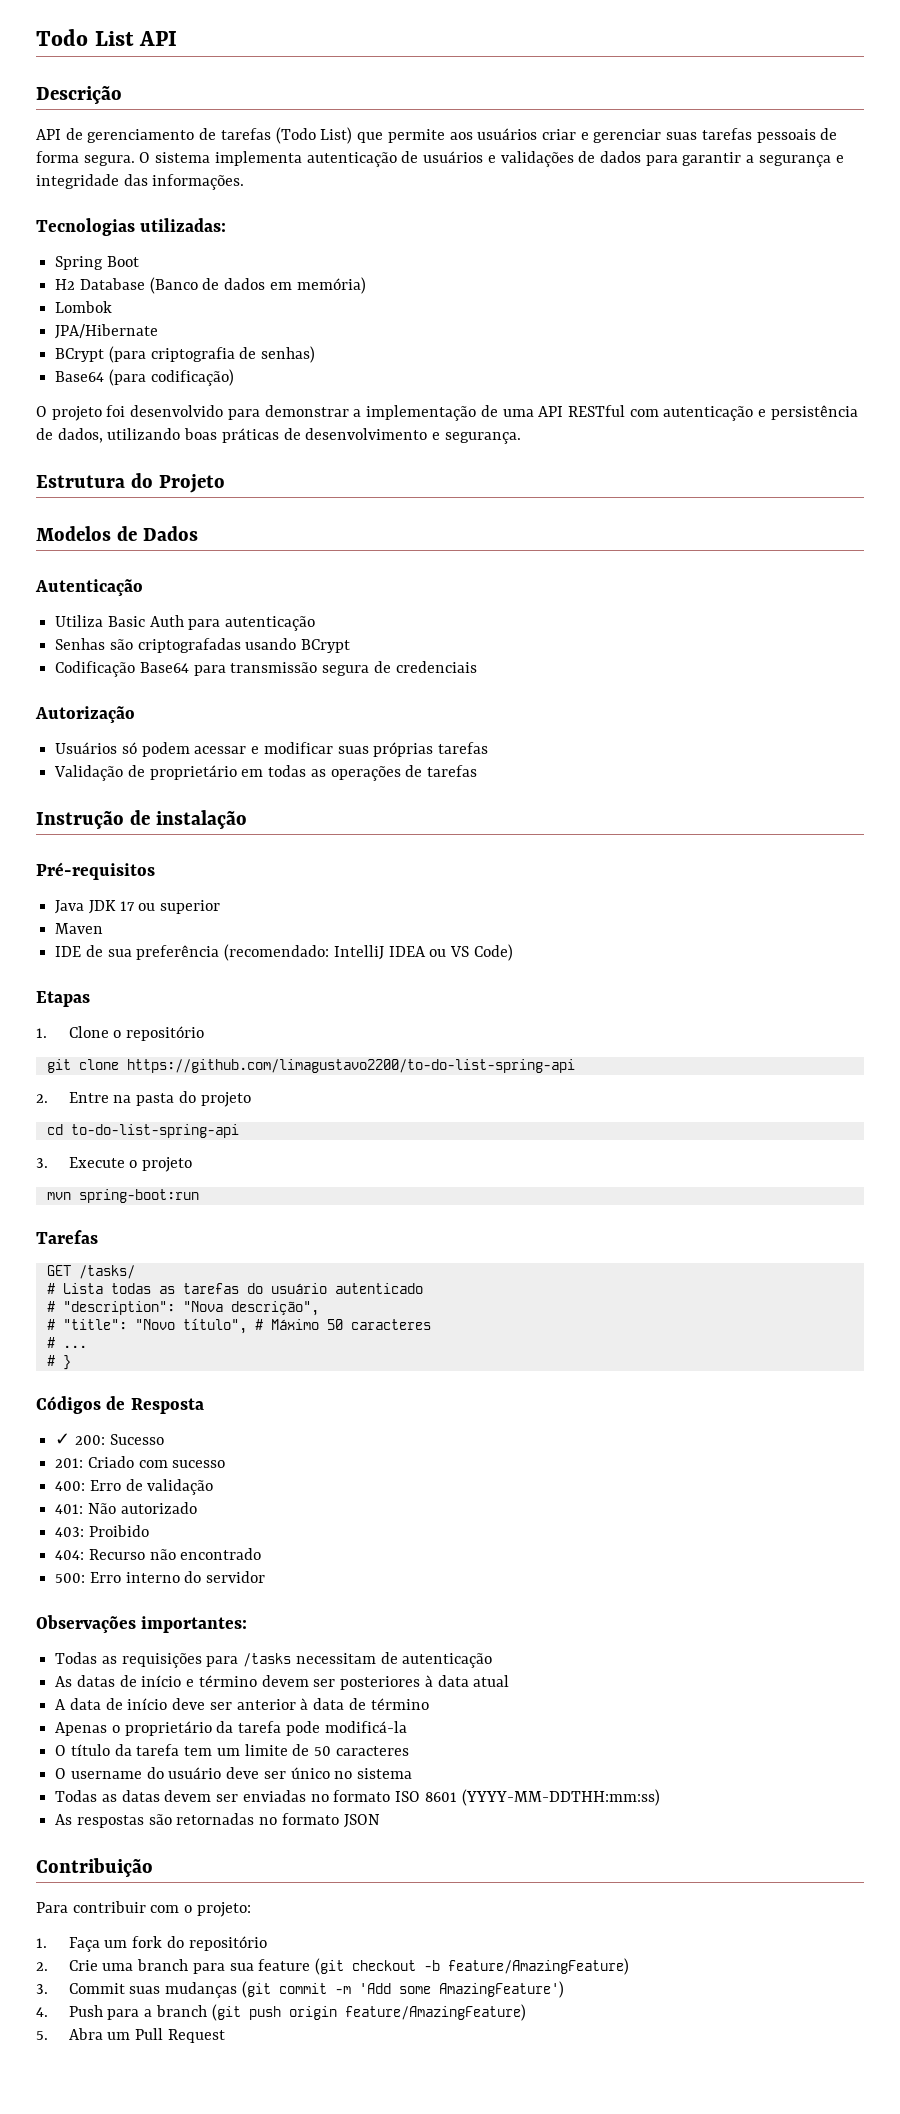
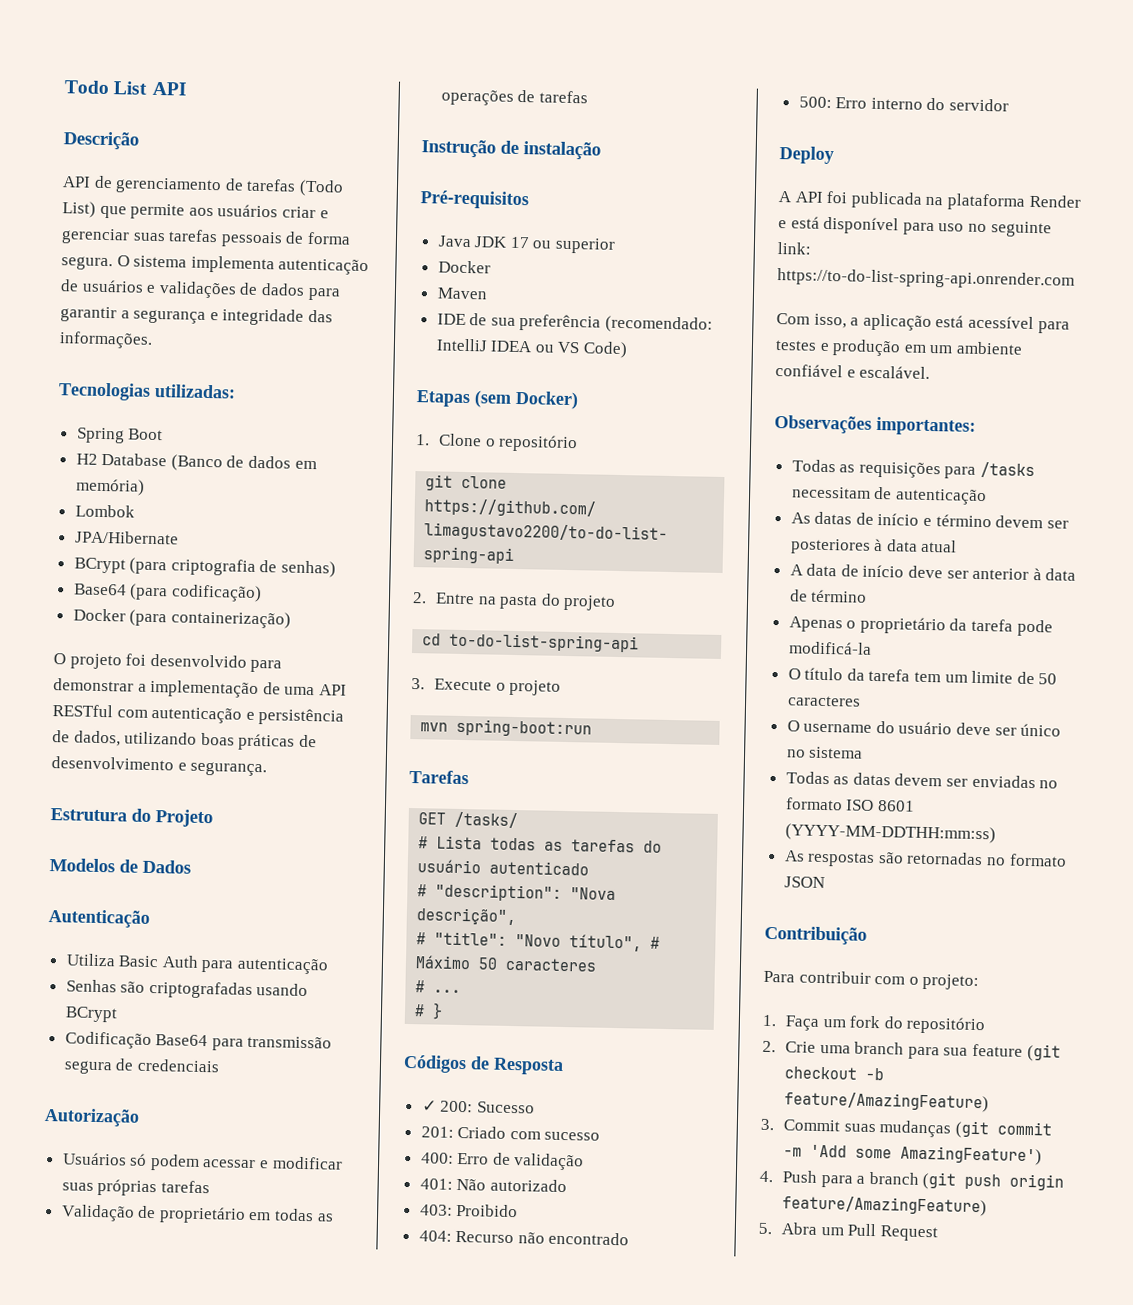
+ Docker (para containerização)
  Java JDK 17 ou superior
+ Docker
- Etapas
+ Etapas (sem Docker)
+ Deploy
+ A API foi publicada na plataforma Render e está disponível para uso no seguinte link: https://to-do-list-spring-api.onrender.com
+ Com isso, a aplicação está acessível para testes e produção em um ambiente confiável e escalável.

